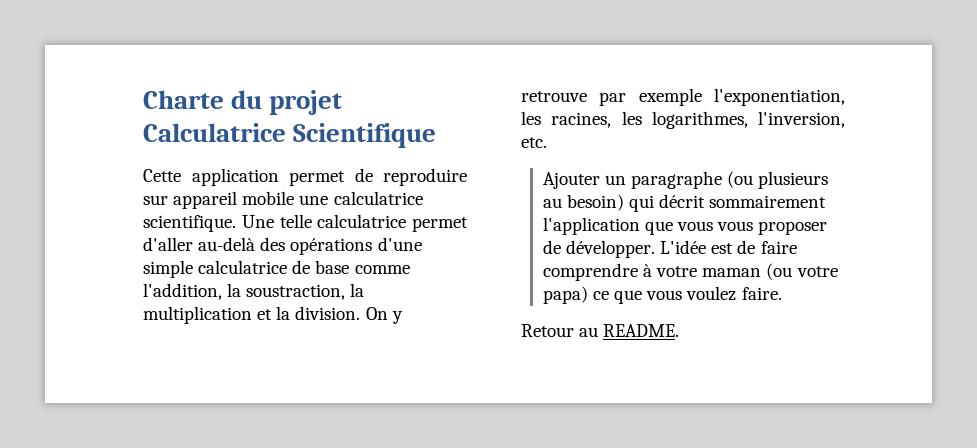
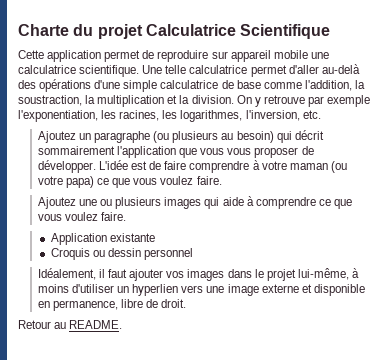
- Ajouter un paragraphe (ou plusieurs au besoin) qui décrit sommairement l'application que vous vous proposer de développer.
+ Ajoutez un paragraphe (ou plusieurs au besoin) qui décrit sommairement l'application que vous vous proposer de développer.
+ Ajoutez une ou plusieurs images qui aide à comprendre ce que vous voulez faire.
+ Application existante
+ Croquis ou dessin personnel
+ Idéalement, il faut ajouter vos images dans le projet lui-même, à moins d'utiliser un hyperlien vers une image externe et disponible en permanence, libre de droit.

